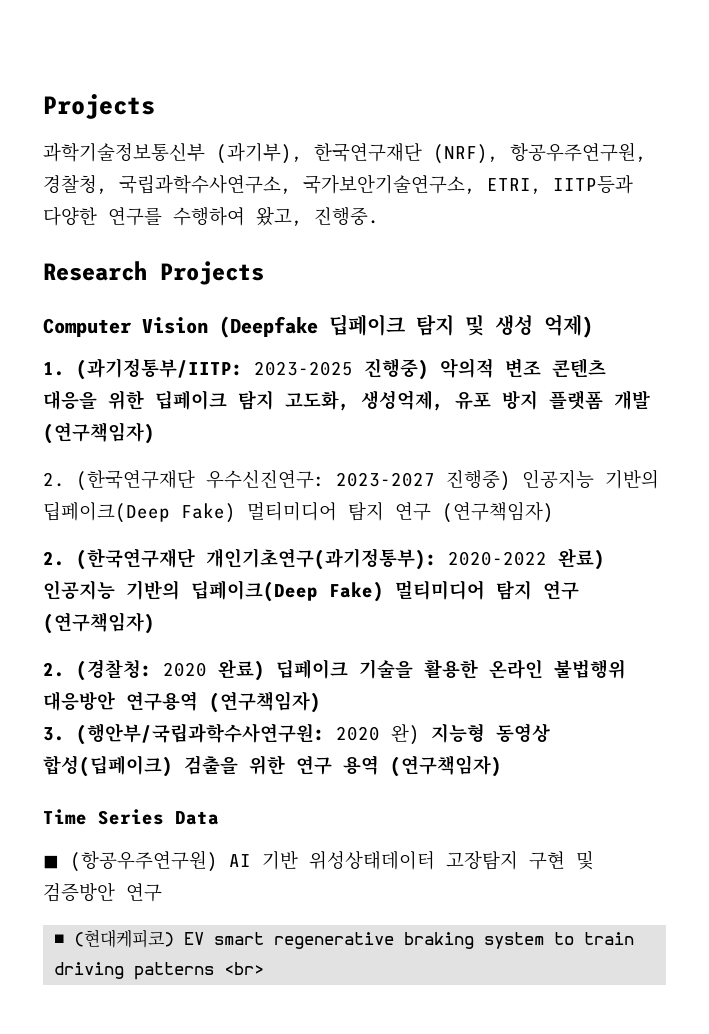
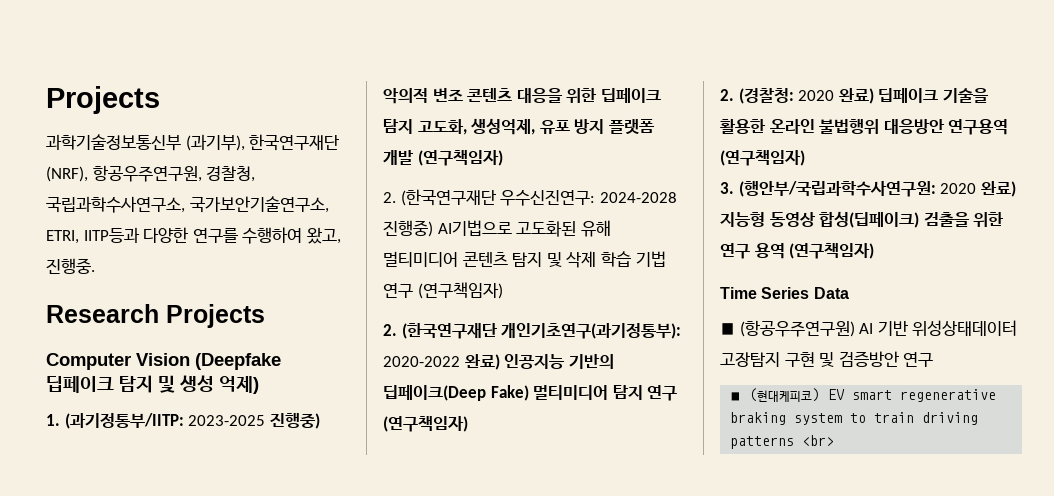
- 2. (한국연구재단 우수신진연구: 2023-2027 진행중) 인공지능 기반의 딥페이크(Deep Fake) 멀티미디어 탐지 연구 (연구책임자)
+ 2. (한국연구재단 우수신진연구: 2024-2028 진행중) AI기법으로 고도화된 유해 멀티미디어 콘텐츠 탐지 및 삭제 학습 기법 연구 (연구책임자)
- 3. (행안부/국립과학수사연구원: 2020 완) 지능형 동영상 합성(딥페이크) 검출을 위한 연구 용역 (연구책임자)
+ 3. (행안부/국립과학수사연구원: 2020 완료) 지능형 동영상 합성(딥페이크) 검출을 위한 연구 용역 (연구책임자)

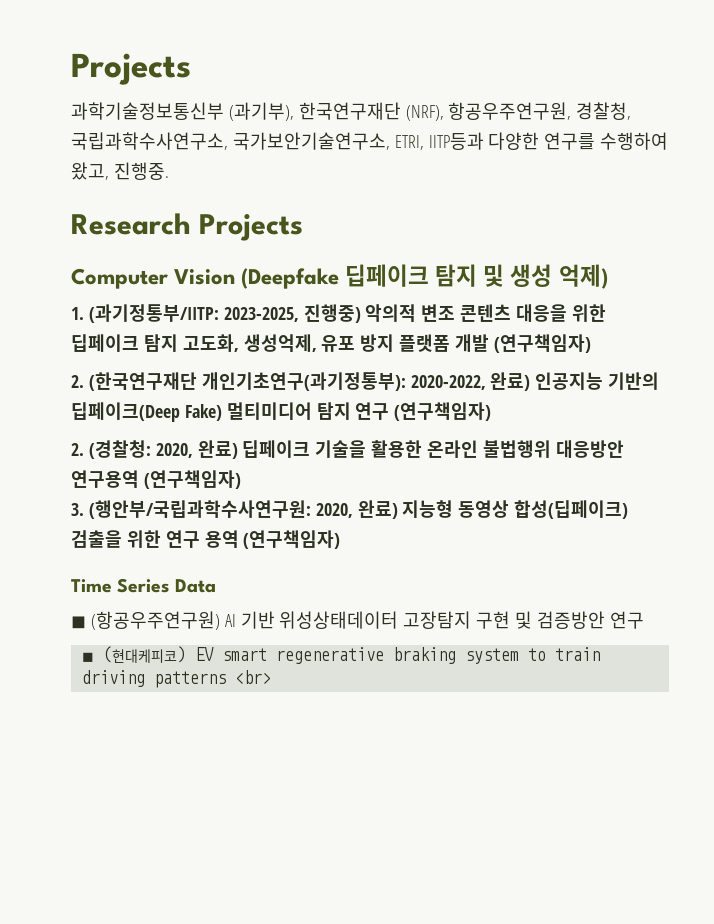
- 1. (과기정통부/IITP: 2023-2025 진행중) 악의적 변조 콘텐츠 대응을 위한 딥페이크 탐지 고도화, 생성억제, 유포 방지 플랫폼 개발 (연구책임자)
+ 1. (과기정통부/IITP: 2023-2025, 진행중) 악의적 변조 콘텐츠 대응을 위한 딥페이크 탐지 고도화, 생성억제, 유포 방지 플랫폼 개발 (연구책임자)
- 2. (한국연구재단 우수신진연구: 2024-2028 진행중) AI기법으로 고도화된 유해 멀티미디어 콘텐츠 탐지 및 삭제 학습 기법 연구 (연구책임자)
- 2. (한국연구재단 개인기초연구(과기정통부): 2020-2022 완료) 인공지능 기반의 딥페이크(Deep Fake) 멀티미디어 탐지 연구 (연구책임자)
+ 2. (한국연구재단 개인기초연구(과기정통부): 2020-2022, 완료) 인공지능 기반의 딥페이크(Deep Fake) 멀티미디어 탐지 연구 (연구책임자)
- 2. (경찰청: 2020 완료) 딥페이크 기술을 활용한 온라인 불법행위 대응방안 연구용역 (연구책임자)
+ 2. (경찰청: 2020, 완료) 딥페이크 기술을 활용한 온라인 불법행위 대응방안 연구용역 (연구책임자)
- 3. (행안부/국립과학수사연구원: 2020 완료) 지능형 동영상 합성(딥페이크) 검출을 위한 연구 용역 (연구책임자)
+ 3. (행안부/국립과학수사연구원: 2020, 완료) 지능형 동영상 합성(딥페이크) 검출을 위한 연구 용역 (연구책임자)

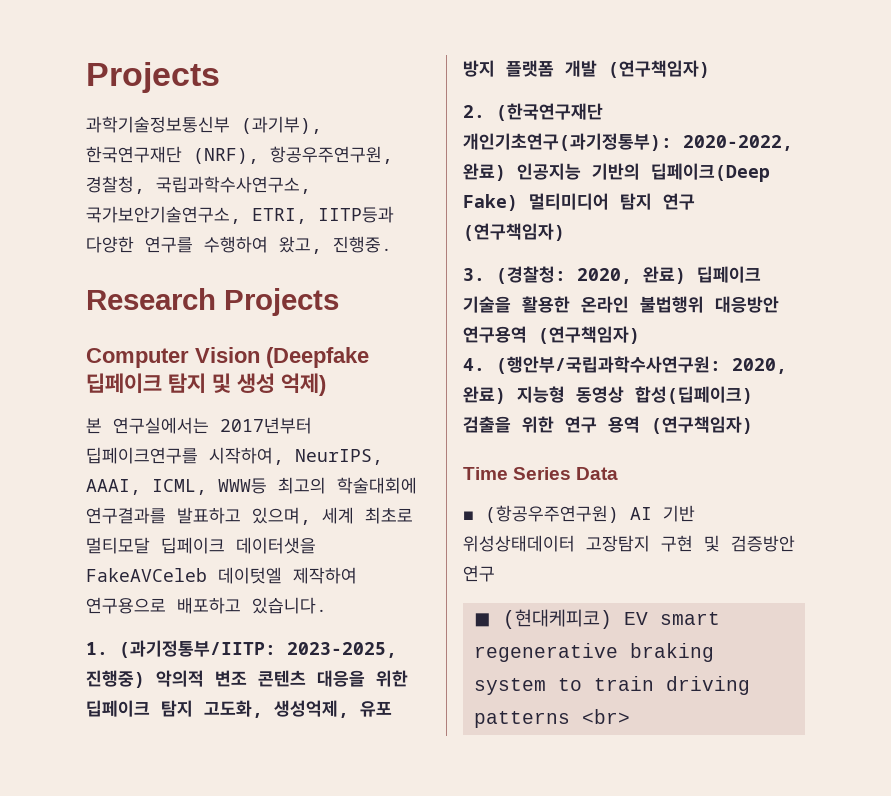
+ 본 연구실에서는 2017년부터 딥페이크연구를 시작하여, NeurIPS, AAAI, ICML, WWW등 최고의 학술대회에 연구결과를 발표하고 있으며, 세계 최초로 멀티모달 딥페이크 데이터샛을 FakeAVCeleb 데이텃엘 제작하여 연구용으로 배포하고 있습니다.
- 2. (경찰청: 2020, 완료) 딥페이크 기술을 활용한 온라인 불법행위 대응방안 연구용역 (연구책임자)
+ 3. (경찰청: 2020, 완료) 딥페이크 기술을 활용한 온라인 불법행위 대응방안 연구용역 (연구책임자)
- 3. (행안부/국립과학수사연구원: 2020, 완료) 지능형 동영상 합성(딥페이크) 검출을 위한 연구 용역 (연구책임자)
+ 4. (행안부/국립과학수사연구원: 2020, 완료) 지능형 동영상 합성(딥페이크) 검출을 위한 연구 용역 (연구책임자)

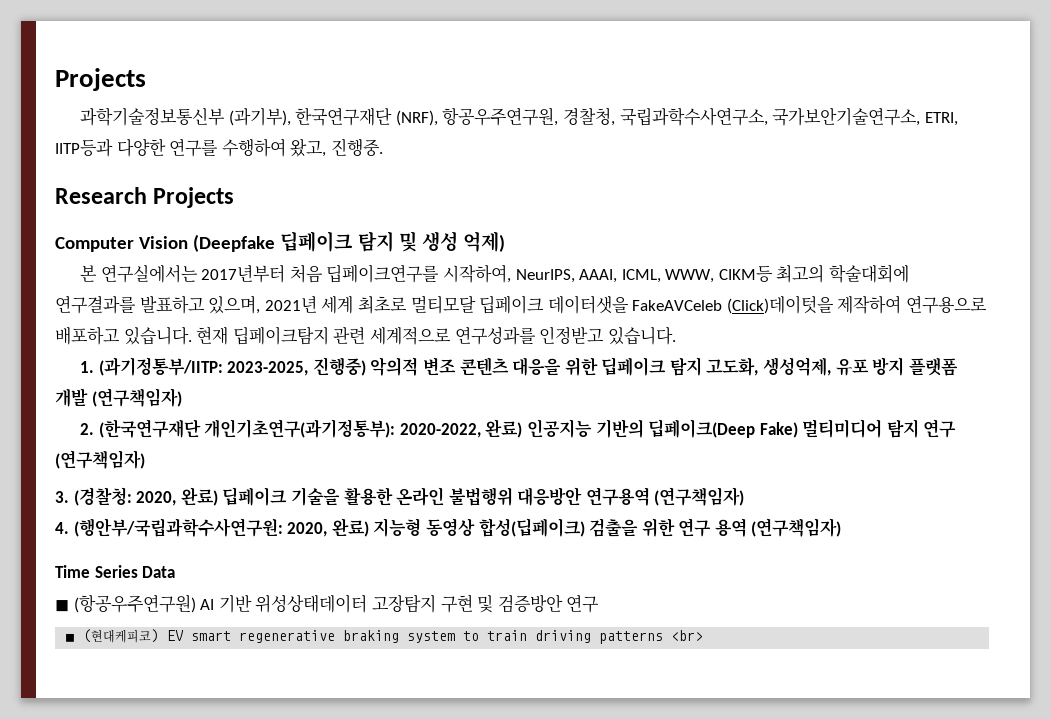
- 본 연구실에서는 2017년부터 딥페이크연구를 시작하여, NeurIPS, AAAI, ICML, WWW등 최고의 학술대회에 연구결과를 발표하고 있으며, 세계 최초로 멀티모달 딥페이크 데이터샛을 FakeAVCeleb 데이텃엘 제작하여 연구용으로 배포하고 있습니다.
+ 본 연구실에서는 2017년부터 처음 딥페이크연구를 시작하여, NeurIPS, AAAI, ICML, WWW, CIKM등 최고의 학술대회에 연구결과를 발표하고 있으며, 2021년 세계 최초로 멀티모달 딥페이크 데이터샛을 FakeAVCeleb (Click)데이텃을 제작하여 연구용으로 배포하고 있습니다. 현재 딥페이크탐지 관련 세계적으로 연구성과를 인정받고 있습니다.

